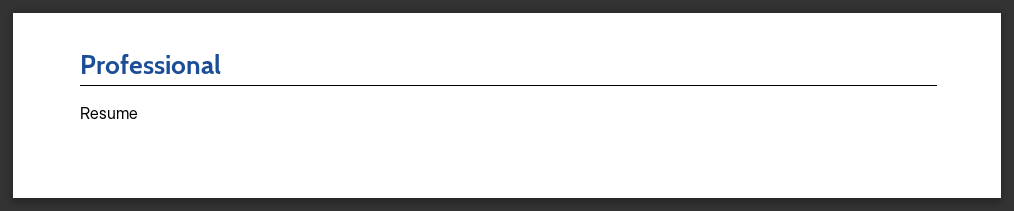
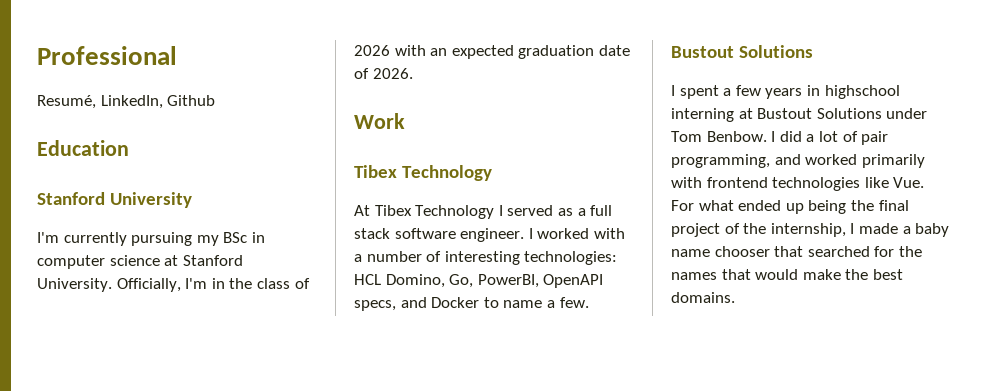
- Resume
+ Resumé, LinkedIn, Github
+ Education
+ Stanford University
+ I'm currently pursuing my BSc in computer science at Stanford University. Officially, I'm in the class of 2026 with an expected graduation date of 2026.
+ Work
+ Tibex Technology
+ At Tibex Technology I served as a full stack software engineer. I worked with a number of interesting technologies: HCL Domino, Go, PowerBI, OpenAPI specs, and Docker to name a few.
+ Bustout Solutions
+ I spent a few years in highschool interning at Bustout Solutions under Tom Benbow. I did a lot of pair programming, and worked primarily with frontend technologies like Vue. For what ended up being the final project of the internship, I made a baby name chooser that searched for the names that would make the best domains.

